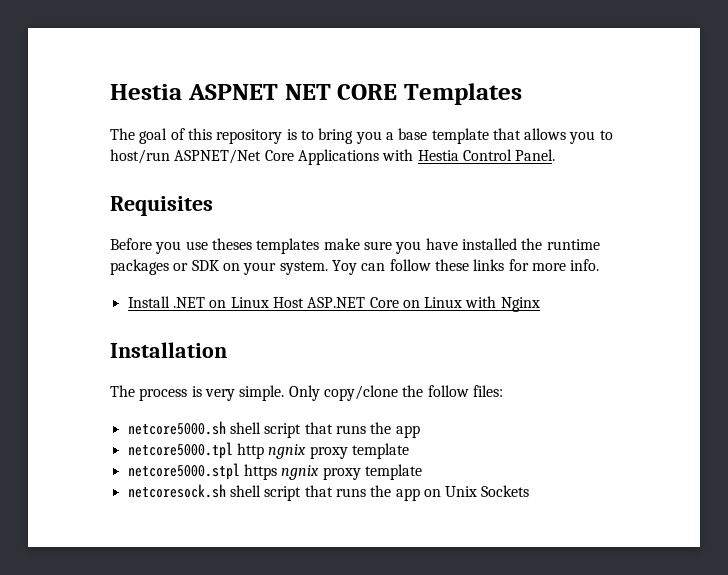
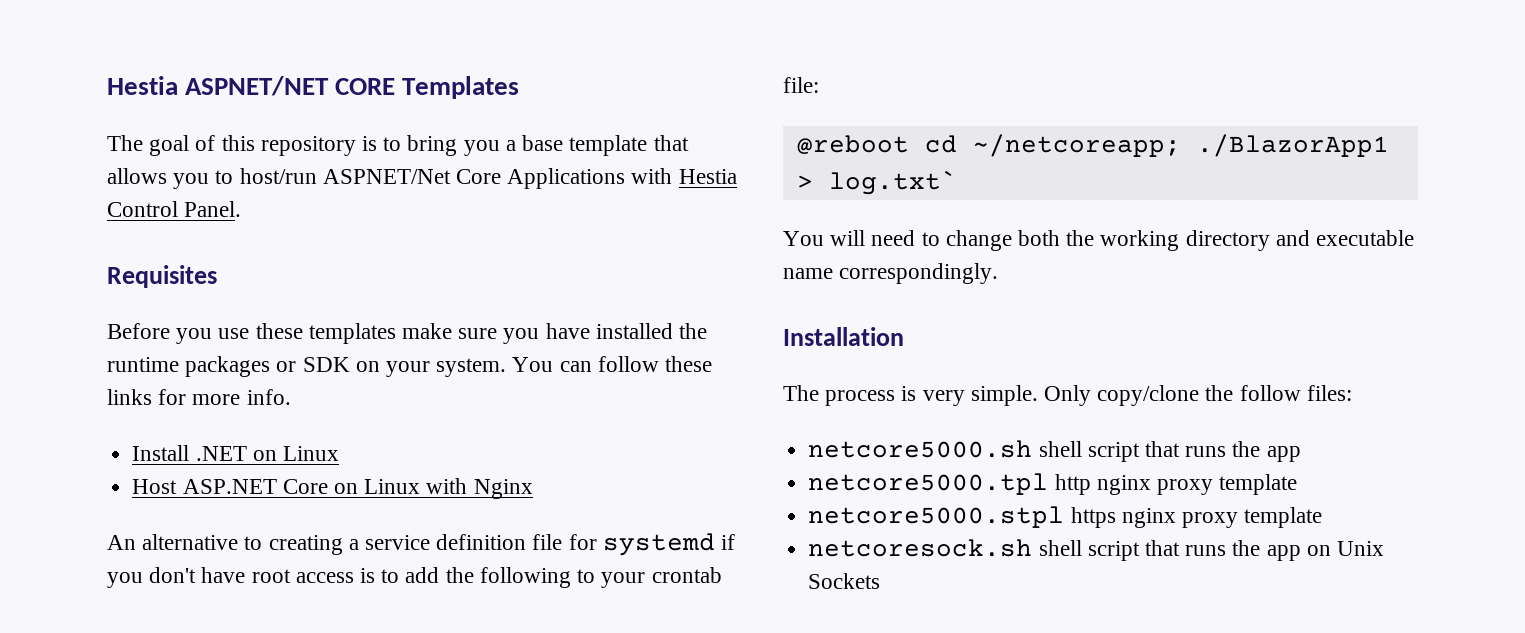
- Hestia ASPNET NET CORE Templates
+ Hestia ASPNET/NET CORE Templates
- Before you use theses templates make sure you have installed the runtime packages or SDK on your system.
+ Before you use these templates make sure you have installed the runtime packages or SDK on your system.
- Yoy can follow these links for more info.
+ You can follow these links for more info.
- Install .NET on Linux Host ASP.NET Core on Linux with Nginx
+ Install .NET on Linux
+ Host ASP.NET Core on Linux with Nginx
+ An alternative to creating a service definition file for systemd if you don't have root access is to add the following to your crontab file:
+ @reboot cd ~/netcoreapp; ./BlazorApp1 > log.txt`
+ You will need to change both the working directory and executable name correspondingly.
- netcore5000.tpl http ngnix proxy template
+ netcore5000.tpl http nginx proxy template
- netcore5000.stpl https ngnix proxy template
+ netcore5000.stpl https nginx proxy template

